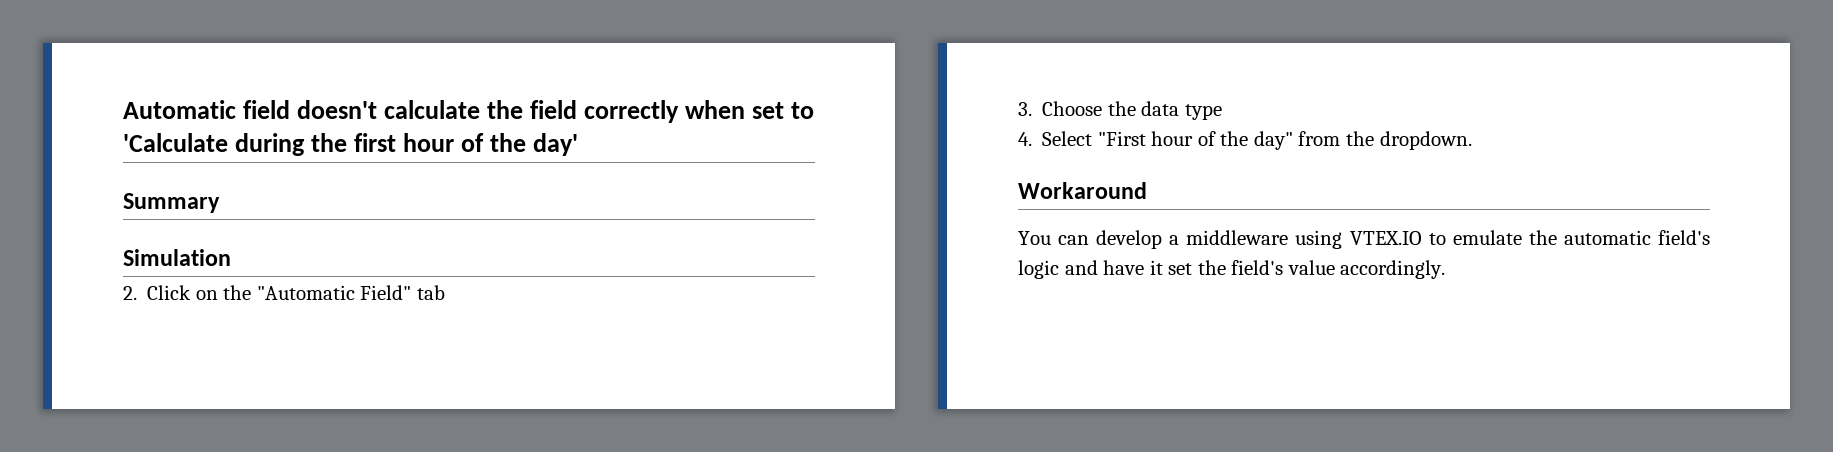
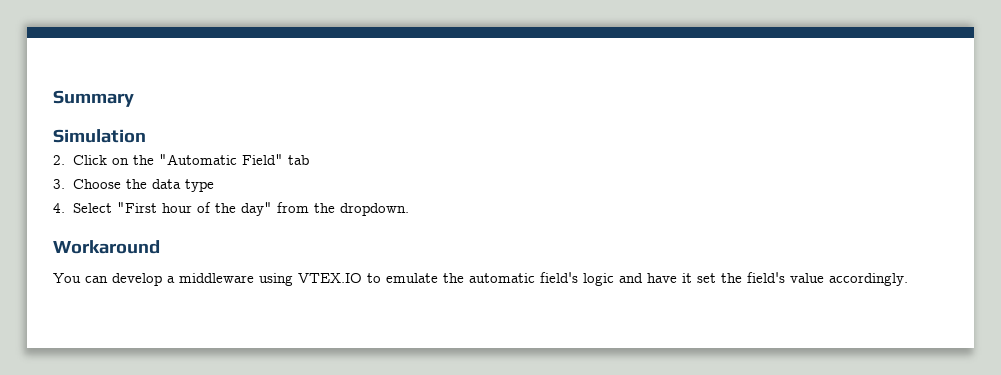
- Automatic field doesn't calculate the field correctly when set to 'Calculate during the first hour of the day'

